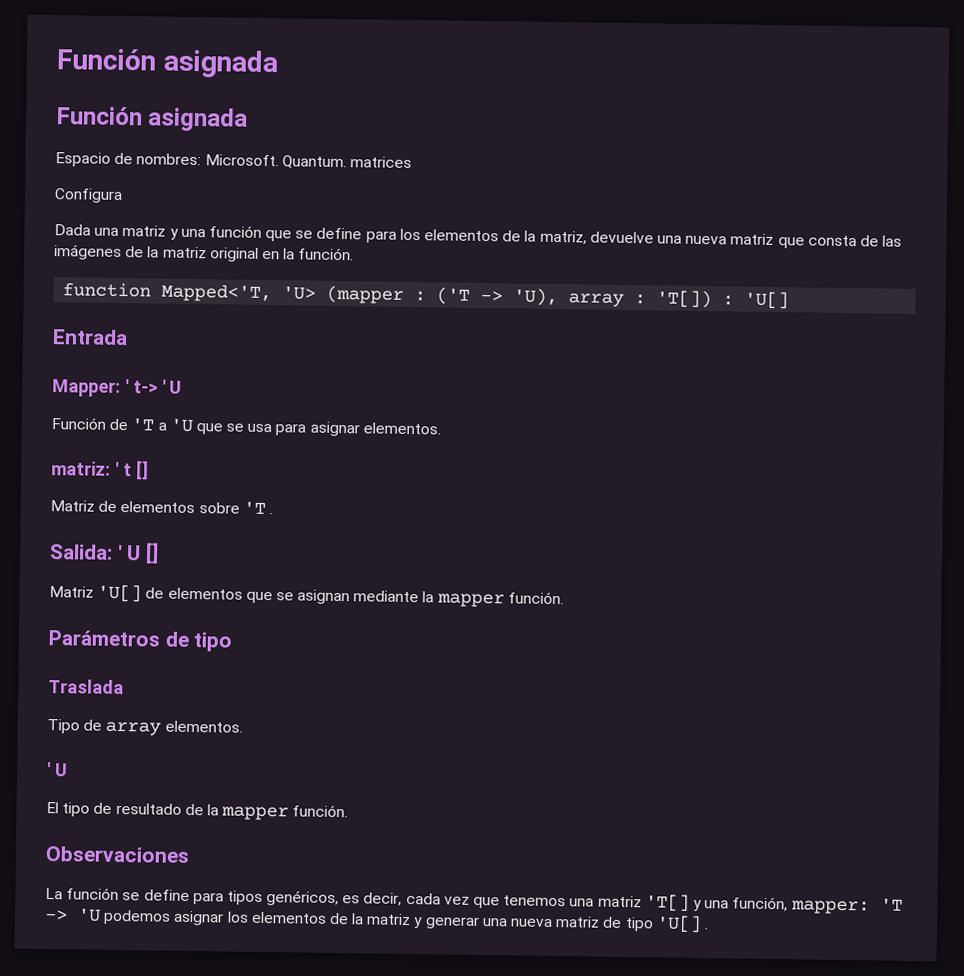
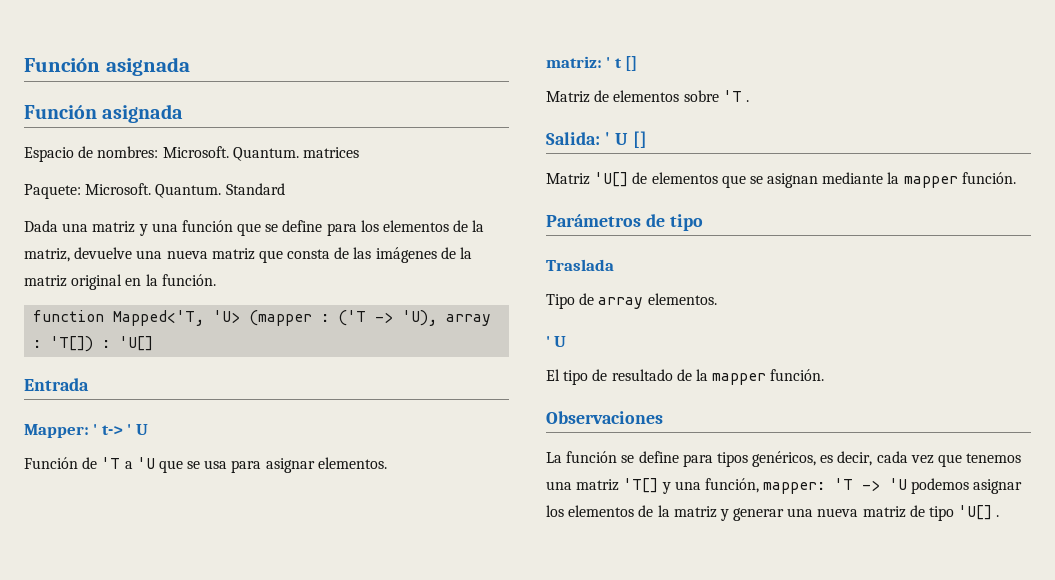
- Configura
+ Paquete: Microsoft. Quantum. Standard

